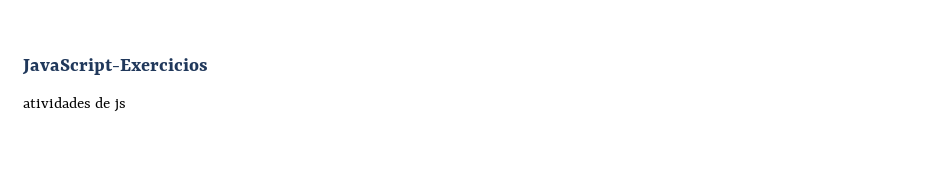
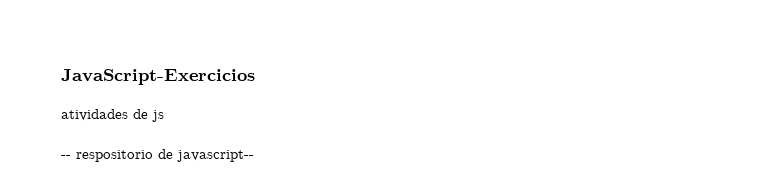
+ -- respositorio de javascript--

